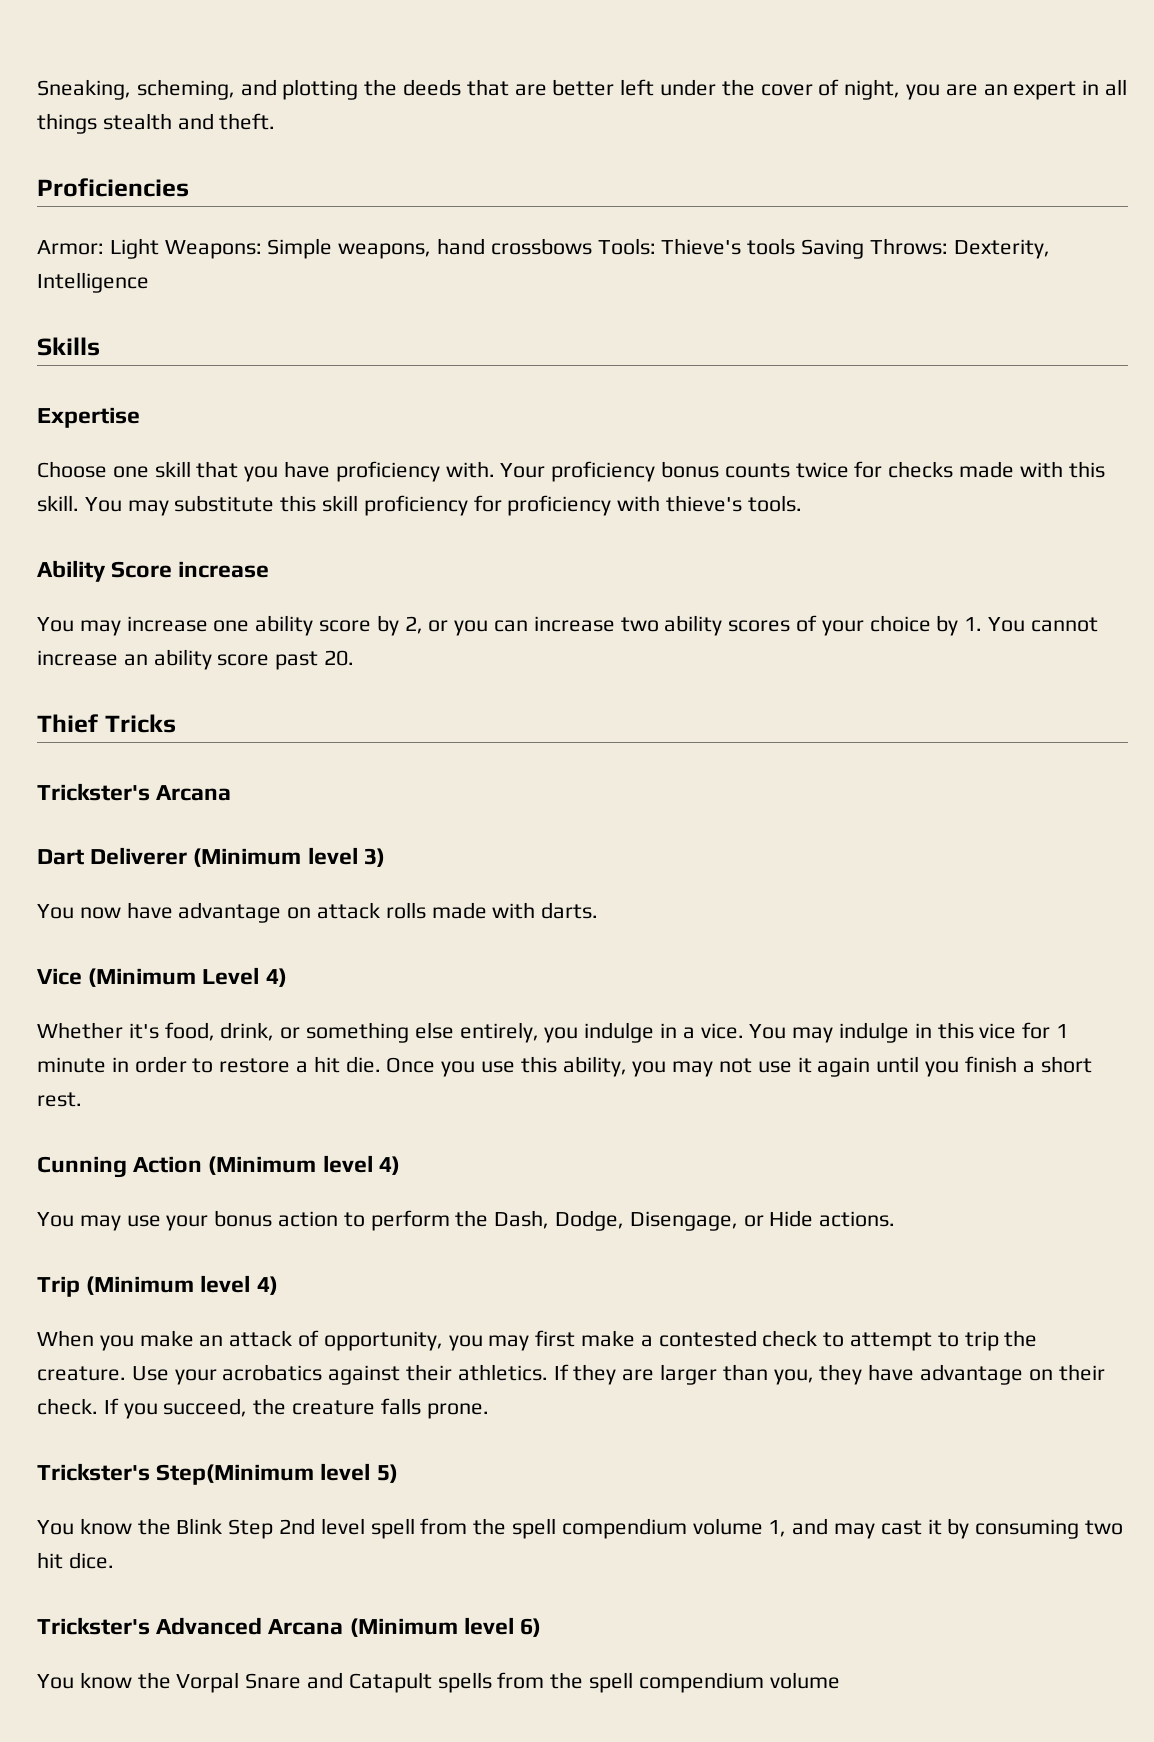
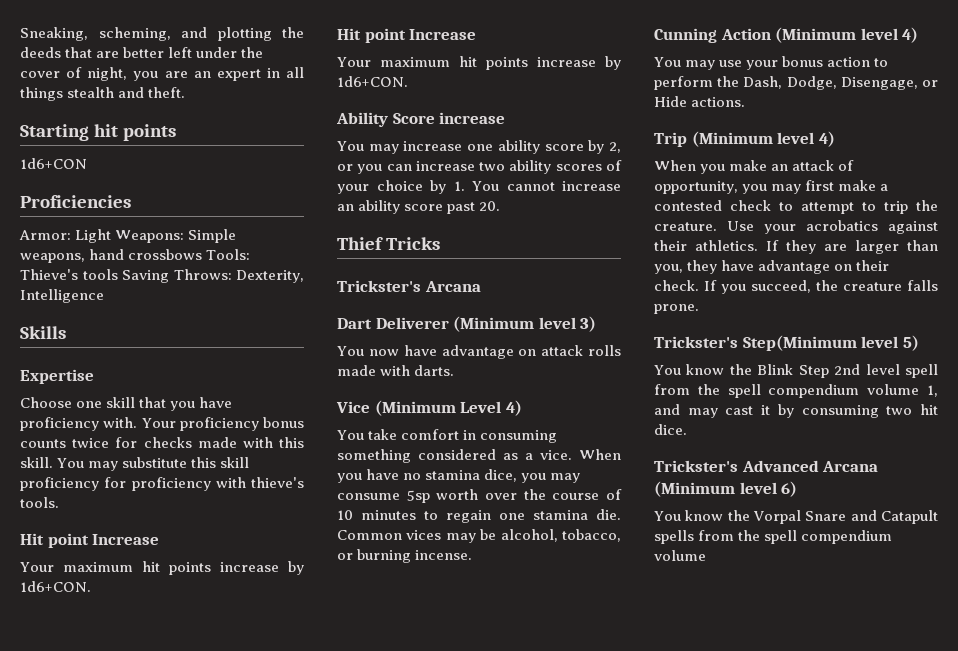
+ Starting hit points
+ 1d6+CON
  You may substitute this skill proficiency for proficiency with thieve's tools.
+ Hit point Increase
+ Your maximum hit points increase by 1d6+CON.
+ Hit point Increase
+ Your maximum hit points increase by 1d6+CON.
- Whether it's food, drink, or something else entirely, you indulge in a vice. You may indulge in this vice for 1 minute in order to restore a hit die. Once you use this ability, you may not use it again until you finish a short rest.
+ You take comfort in consuming something considered as a vice. When you have no stamina dice, you may consume 5sp worth over the course of 10 minutes to regain one stamina die. Common vices may be alcohol, tobacco, or burning incense.

